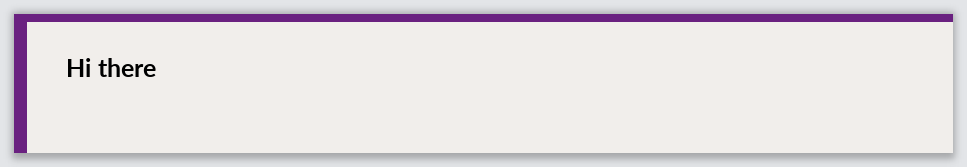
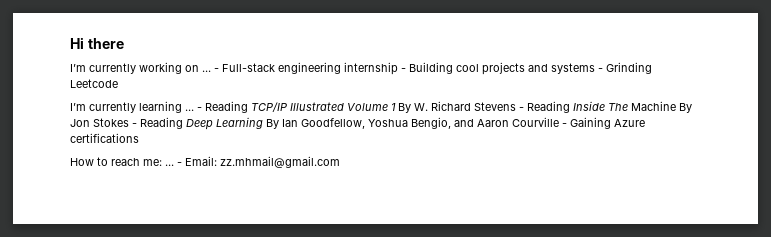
+ I’m currently working on ... - Full-stack engineering internship - Building cool projects and systems - Grinding Leetcode
+ I’m currently learning ... - Reading TCP/IP Illustrated Volume 1 By W. Richard Stevens - Reading Inside The Machine By Jon Stokes - Reading Deep Learning By Ian Goodfellow, Yoshua Bengio, and Aaron Courville - Gaining Azure certifications
+ How to reach me: ... - Email: zz.mhmail@gmail.com

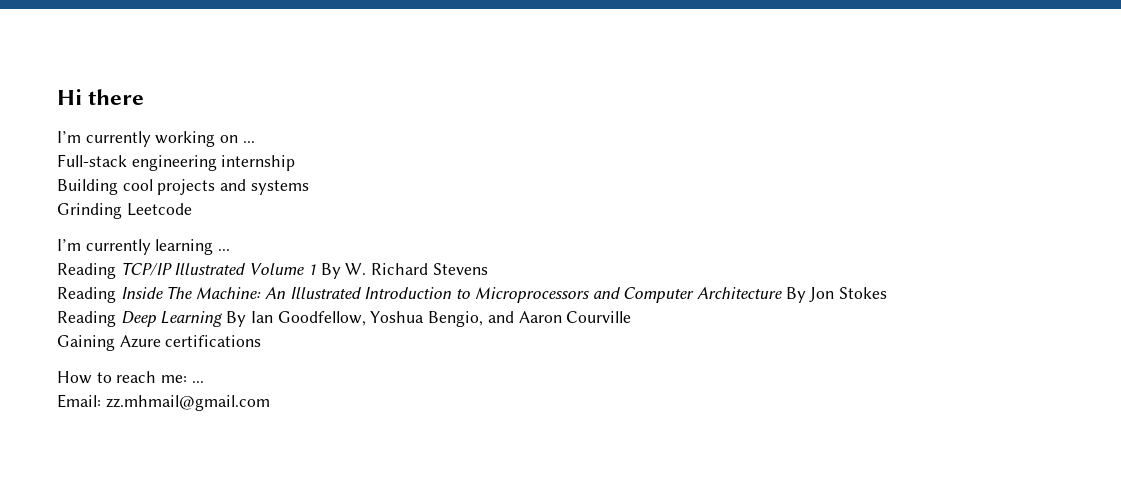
- I’m currently working on ... - Full-stack engineering internship - Building cool projects and systems - Grinding Leetcode
+ I’m currently working on ...
+ Full-stack engineering internship
+ Building cool projects and systems
+ Grinding Leetcode
- I’m currently learning ... - Reading TCP/IP Illustrated Volume 1 By W. Richard Stevens - Reading Inside The Machine By Jon Stokes - Reading Deep Learning By Ian Goodfellow, Yoshua Bengio, and Aaron Courville - Gaining Azure certifications
+ I’m currently learning ...
+ Reading TCP/IP Illustrated Volume 1 By W. Richard Stevens
+ Reading Inside The Machine: An Illustrated Introduction to Microprocessors and Computer Architecture By Jon Stokes
+ Reading Deep Learning By Ian Goodfellow, Yoshua Bengio, and Aaron Courville
+ Gaining Azure certifications
- How to reach me: ... - Email: zz.mhmail@gmail.com
+ How to reach me: ...
+ Email: zz.mhmail@gmail.com

